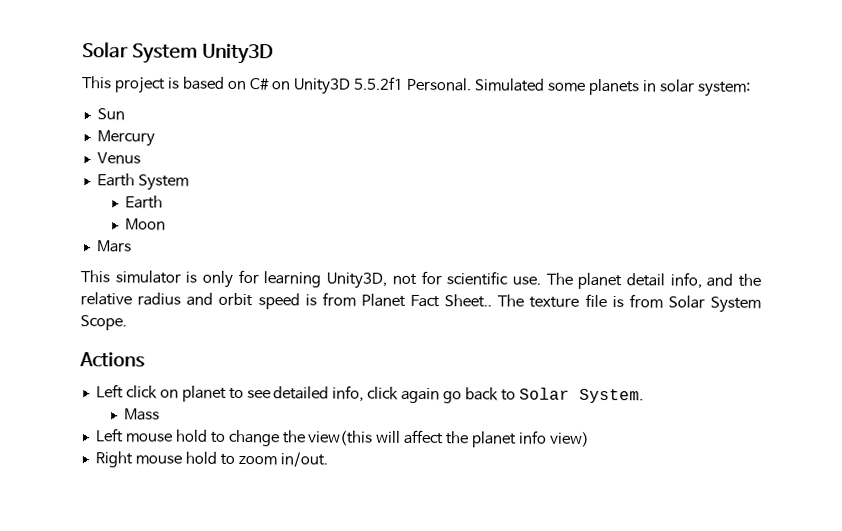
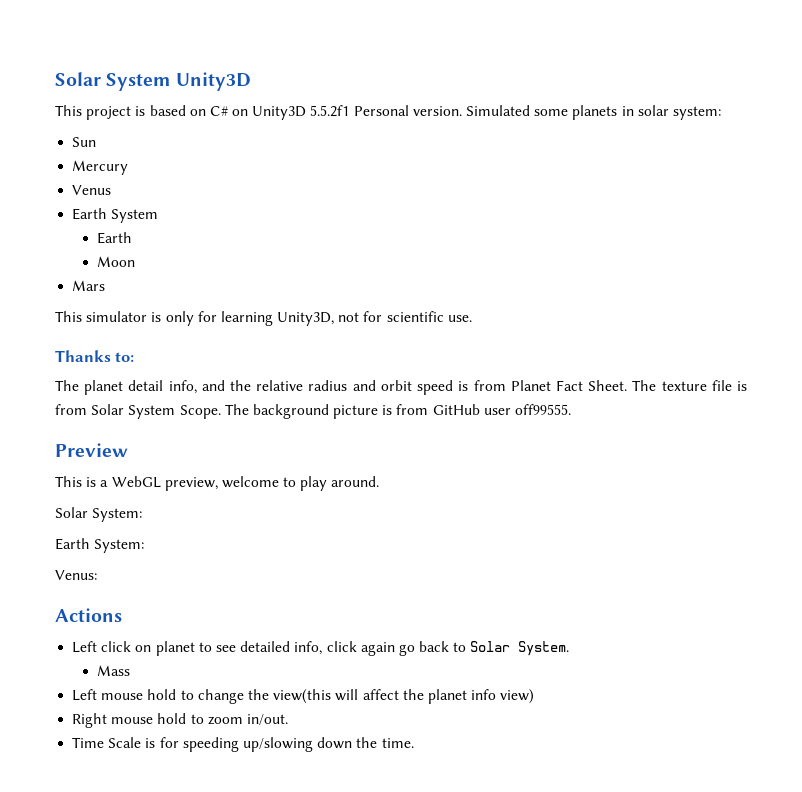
- This project is based on C# on Unity3D 5.5.2f1 Personal.
+ This project is based on C# on Unity3D 5.5.2f1 Personal version.
- This simulator is only for learning Unity3D, not for scientific use. The planet detail info, and the relative radius and orbit speed is from Planet Fact Sheet..
+ This simulator is only for learning Unity3D, not for scientific use.
+ Thanks to:
+ The planet detail info, and the relative radius and orbit speed is from Planet Fact Sheet.
+ The background picture is from GitHub user off99555.
+ Preview
+ This is a WebGL preview, welcome to play around.
+ Solar System:
+ Earth System:
+ Venus:
+ Time Scale is for speeding up/slowing down the time.

